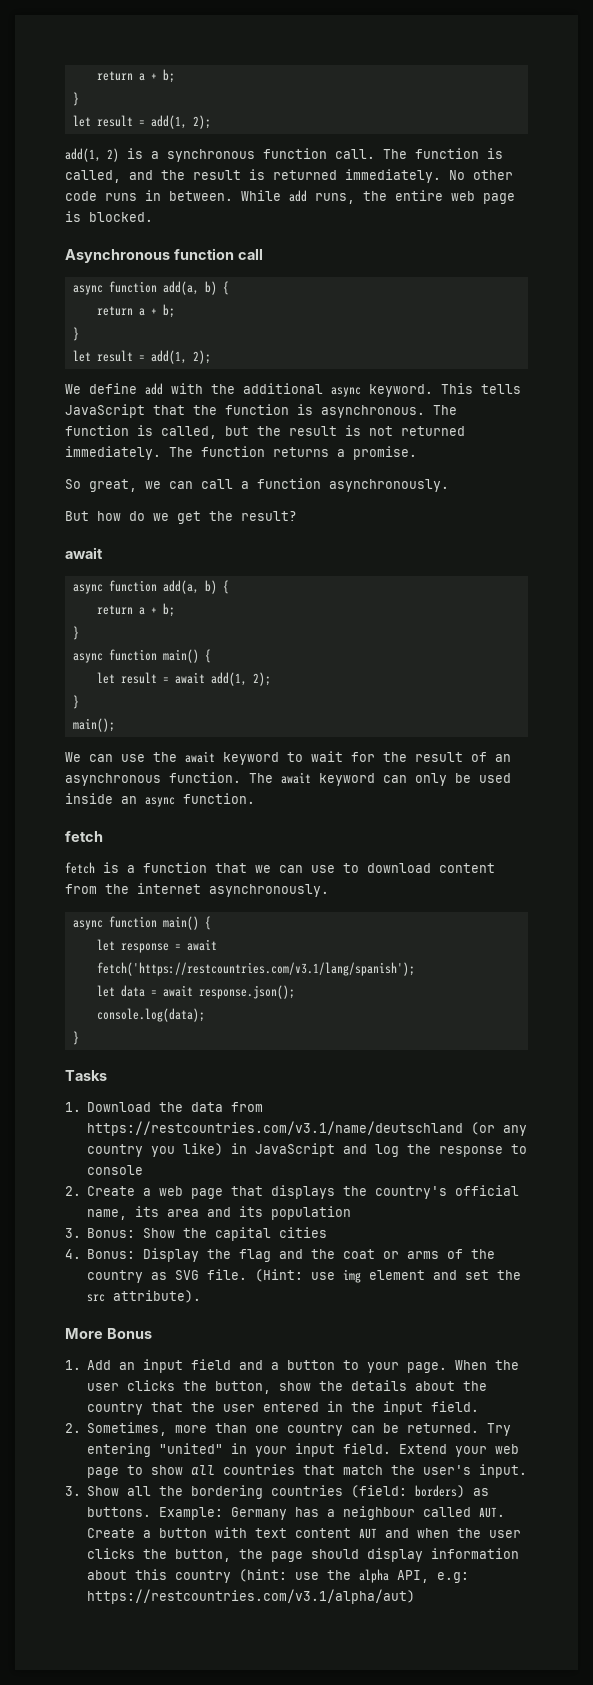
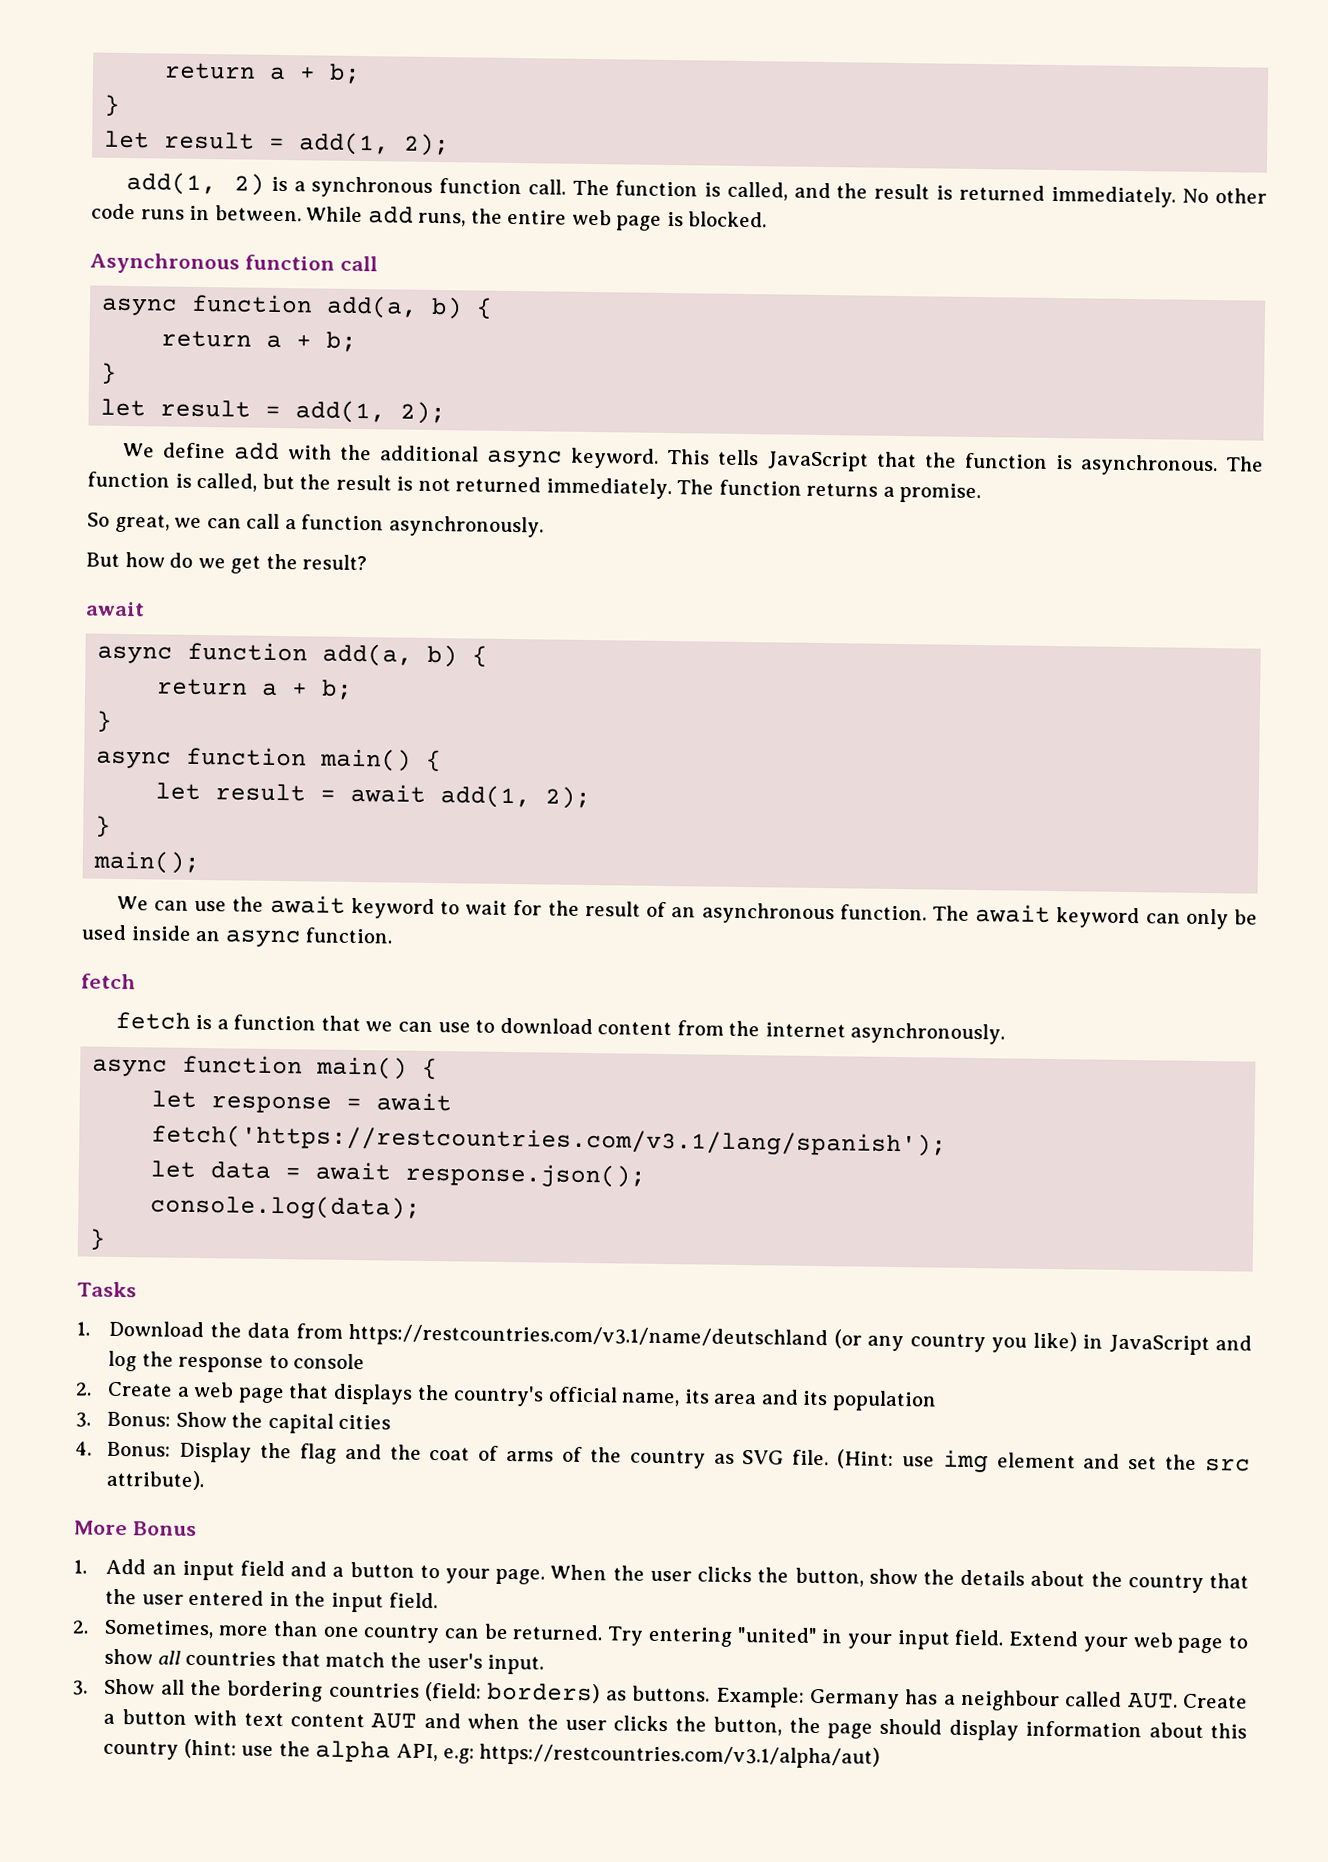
- 4. Bonus: Display the flag and the coat or arms of the country as SVG file.
+ 4. Bonus: Display the flag and the coat of arms of the country as SVG file.

